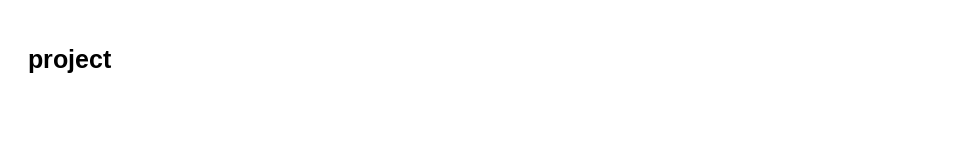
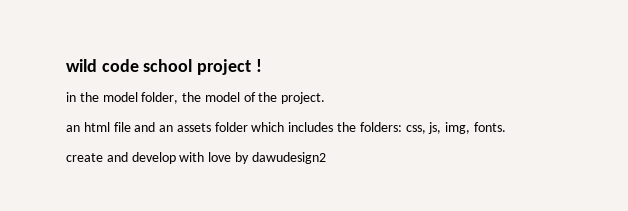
- project
+ wild code school project !
+ in the model folder, the model of the project.
+ an html file and an assets folder which includes the folders: css, js, img, fonts.
+ create and develop with love by dawudesign2

